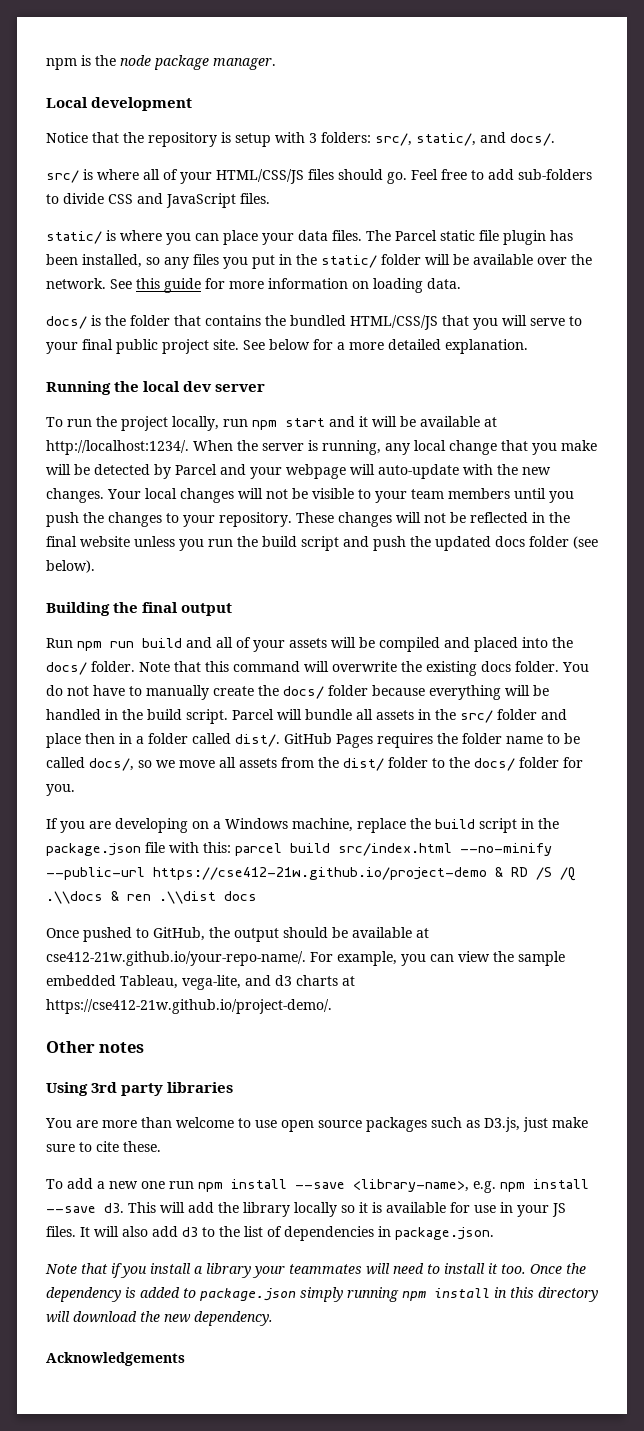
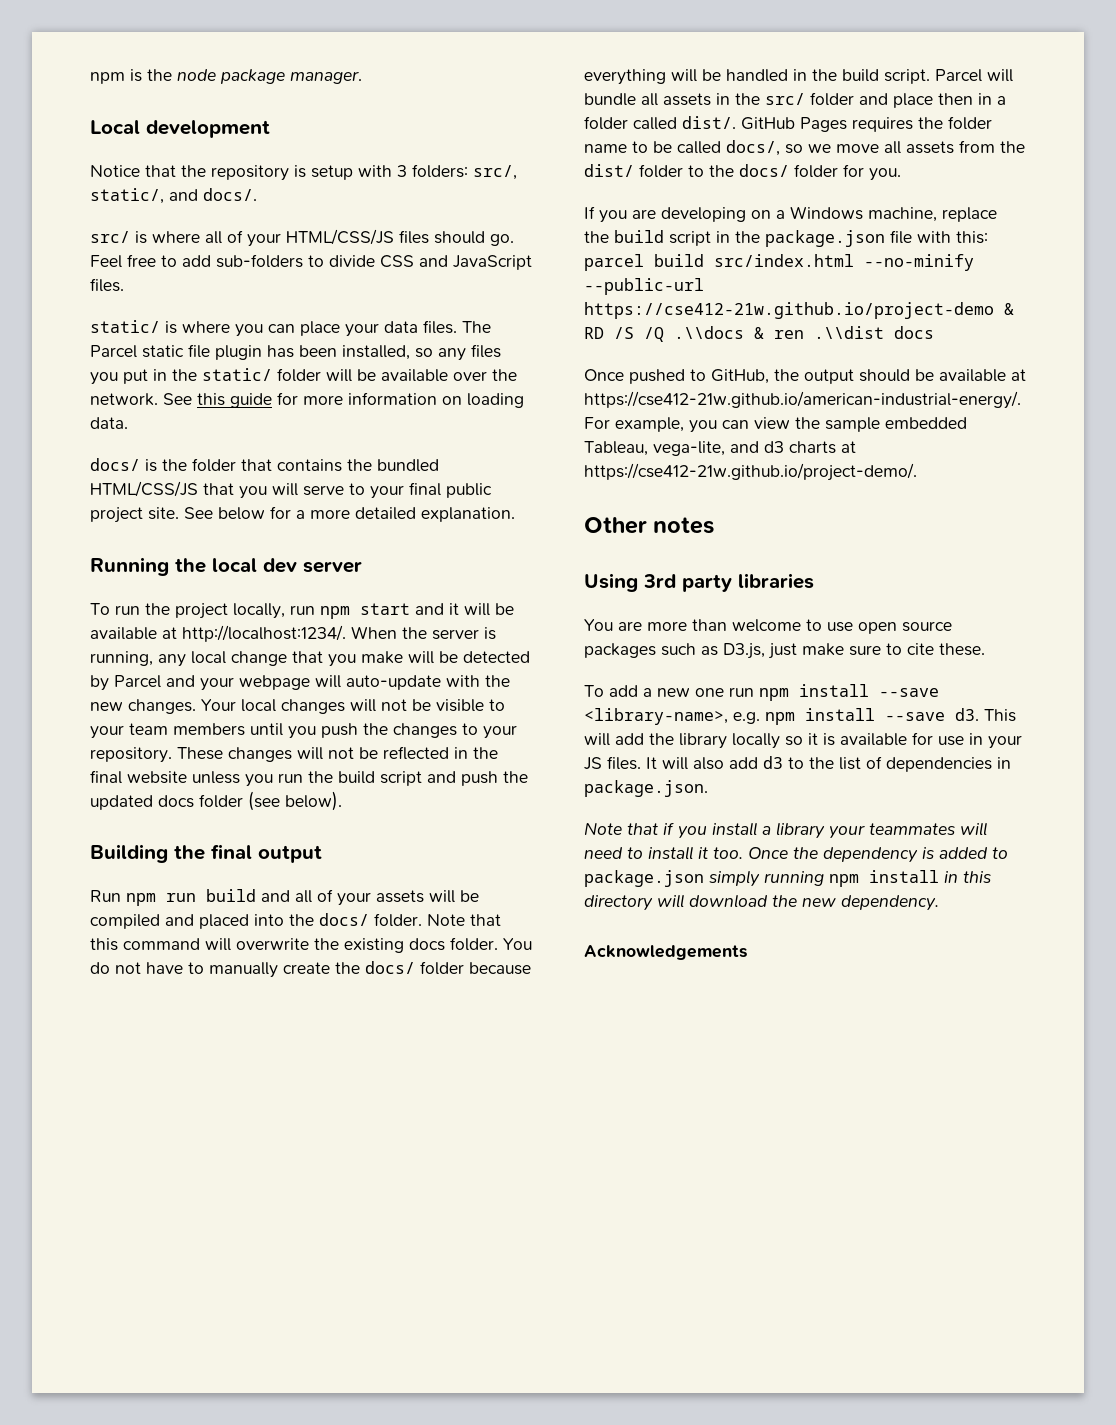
- Once pushed to GitHub, the output should be available at cse412-21w.github.io/your-repo-name/. For example, you can view the sample embedded Tableau, vega-lite, and d3 charts at https://cse412-21w.github.io/project-demo/.
+ Once pushed to GitHub, the output should be available at https://cse412-21w.github.io/american-industrial-energy/. For example, you can view the sample embedded Tableau, vega-lite, and d3 charts at https://cse412-21w.github.io/project-demo/.

